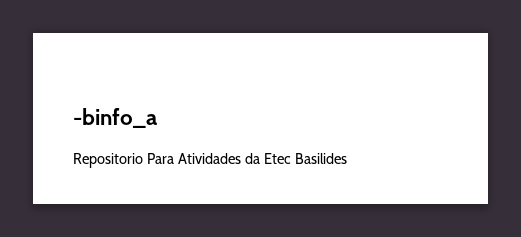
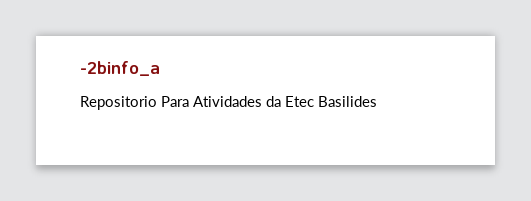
- -binfo_a
+ -2binfo_a

